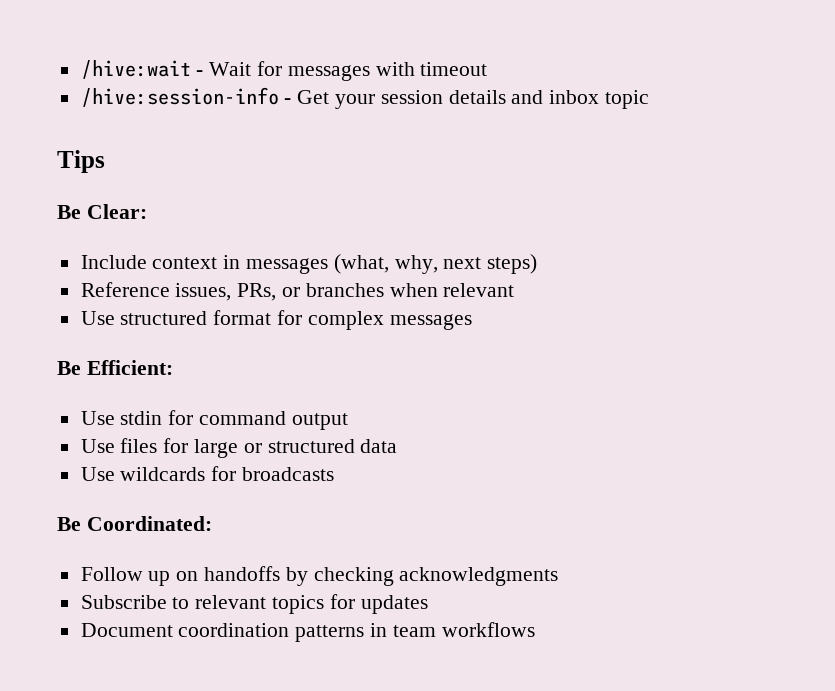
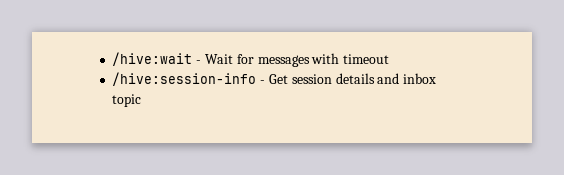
- /hive:session-info - Get your session details and inbox topic
+ /hive:session-info - Get session details and inbox topic
- Tips
- Be Clear:
- Include context in messages (what, why, next steps)
- Reference issues, PRs, or branches when relevant
- Use structured format for complex messages
- Be Efficient:
- Use stdin for command output
- Use files for large or structured data
- Use wildcards for broadcasts
- Be Coordinated:
- Follow up on handoffs by checking acknowledgments
- Subscribe to relevant topics for updates
- Document coordination patterns in team workflows

